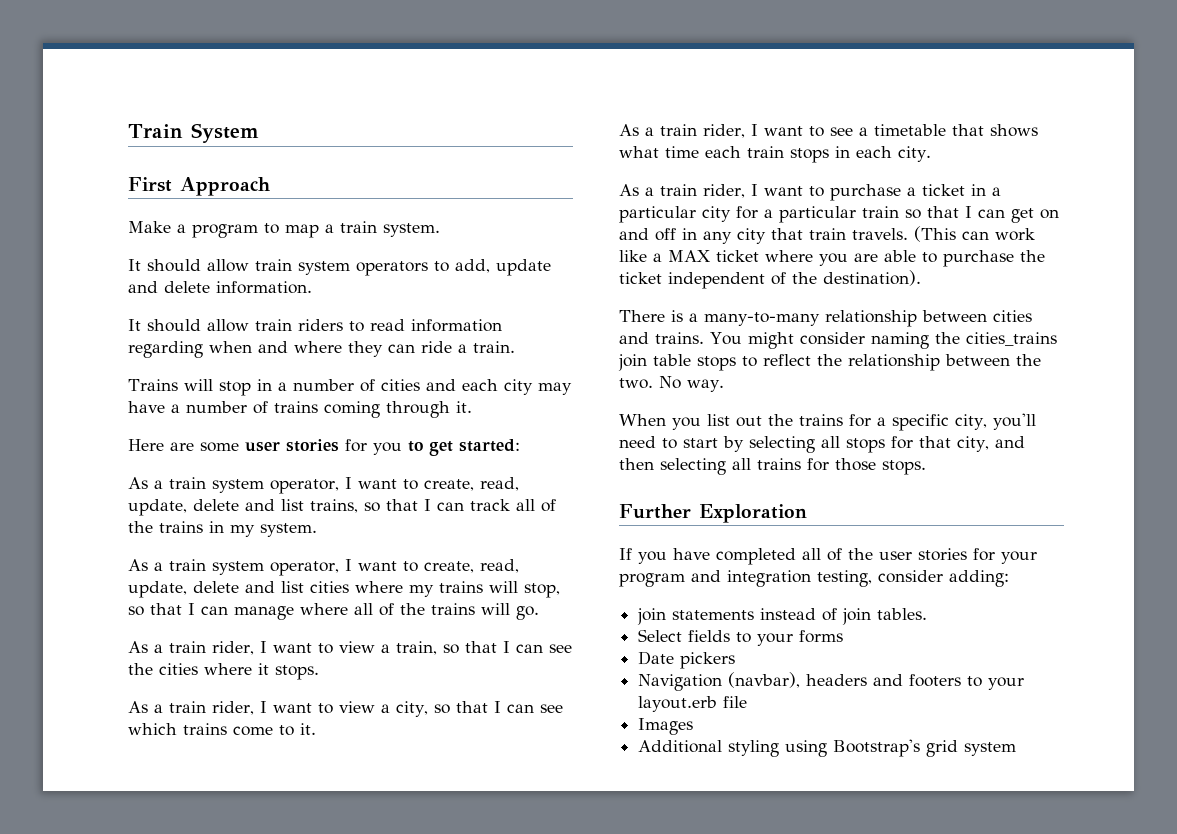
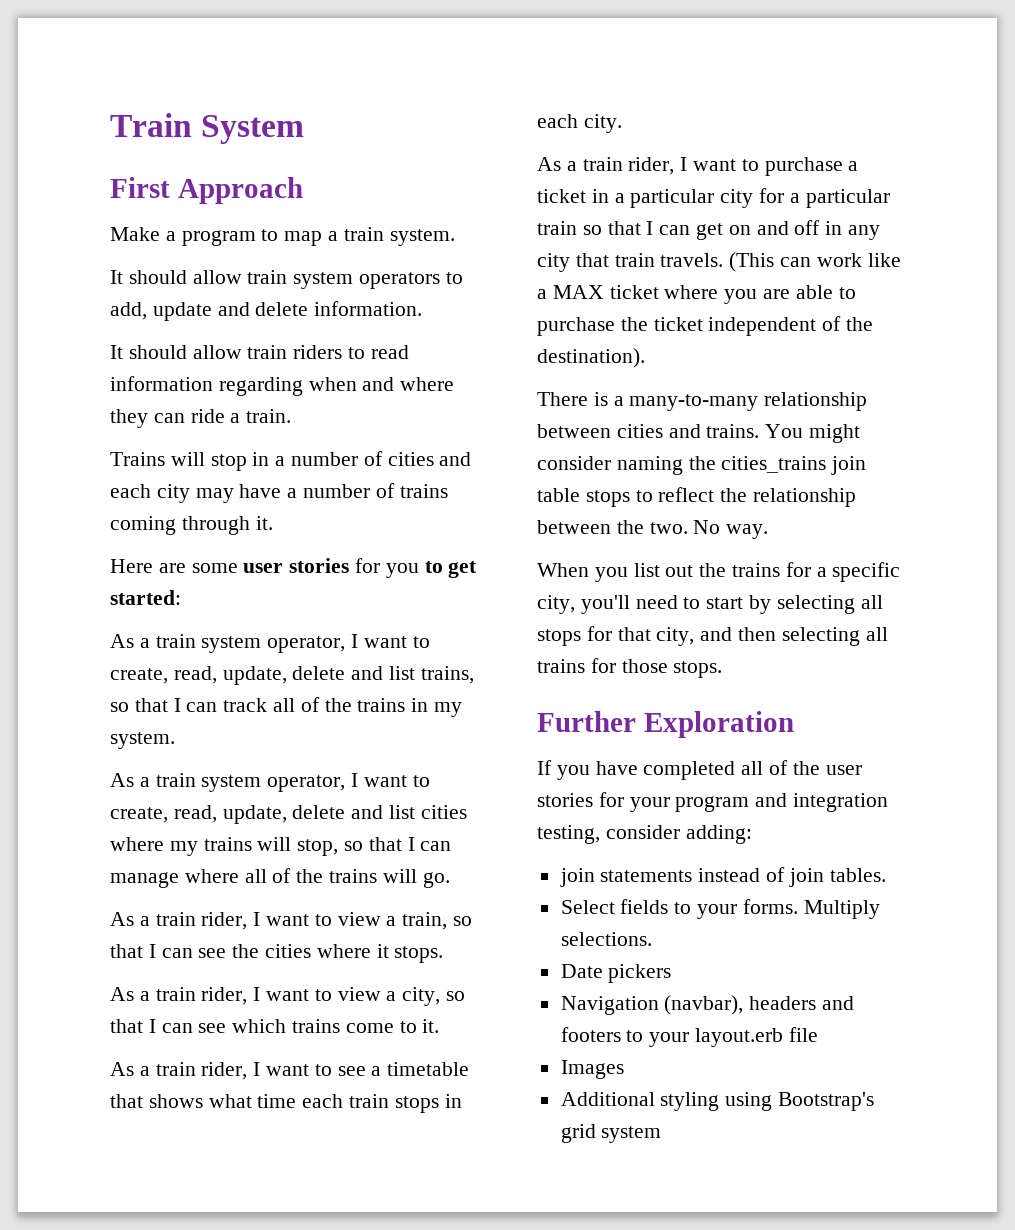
- Select fields to your forms
+ Select fields to your forms. Multiply selections.

